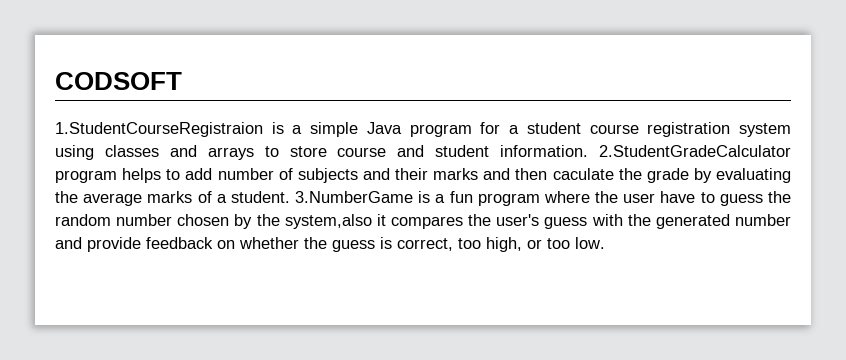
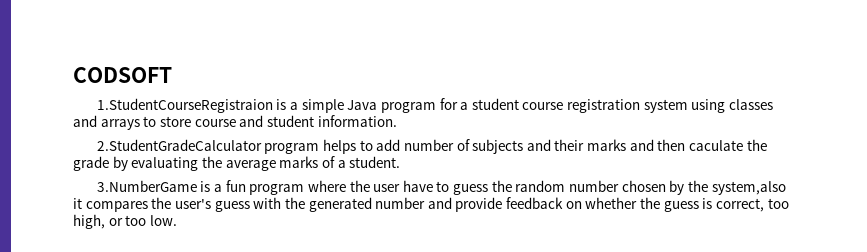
- 1.StudentCourseRegistraion is a simple Java program for a student course registration system using classes and arrays to store course and student information. 2.StudentGradeCalculator program helps to add number of subjects and their marks and then caculate the grade by evaluating the average marks of a student. 3.NumberGame is a fun program where the user have to guess the random number chosen by the system,also it compares the user's guess with the generated number and provide feedback on whether the guess is correct, too high, or too low.
+ 1.StudentCourseRegistraion is a simple Java program for a student course registration system using classes and arrays to store course and student information.
+ 2.StudentGradeCalculator program helps to add number of subjects and their marks and then caculate the grade by evaluating the average marks of a student.
+ 3.NumberGame is a fun program where the user have to guess the random number chosen by the system,also it compares the user's guess with the generated number and provide feedback on whether the guess is correct, too high, or too low.

